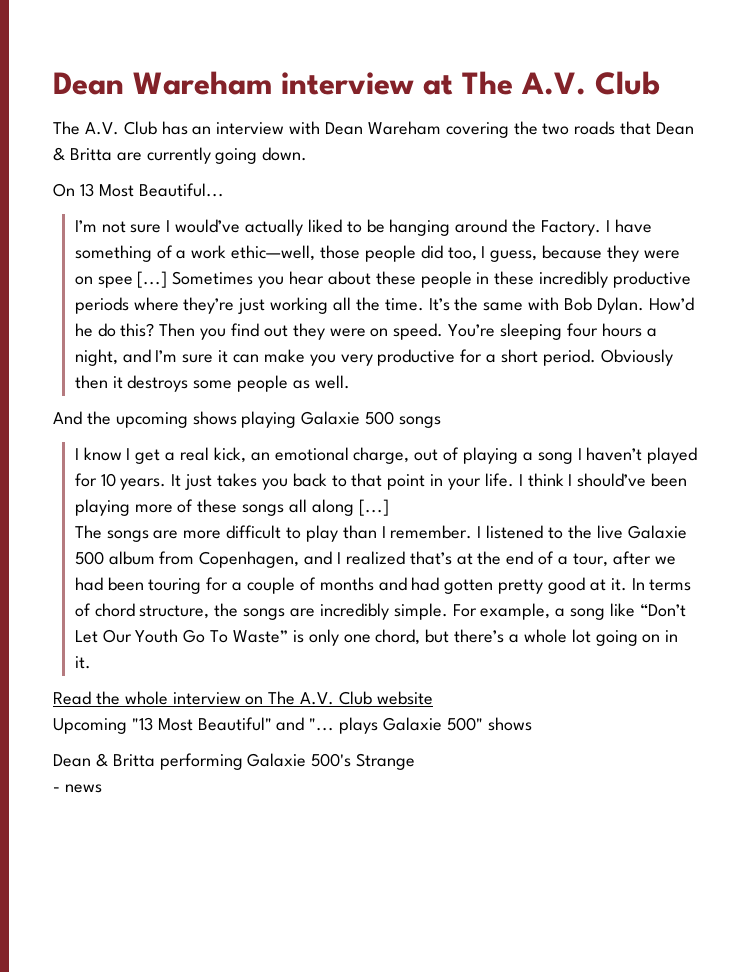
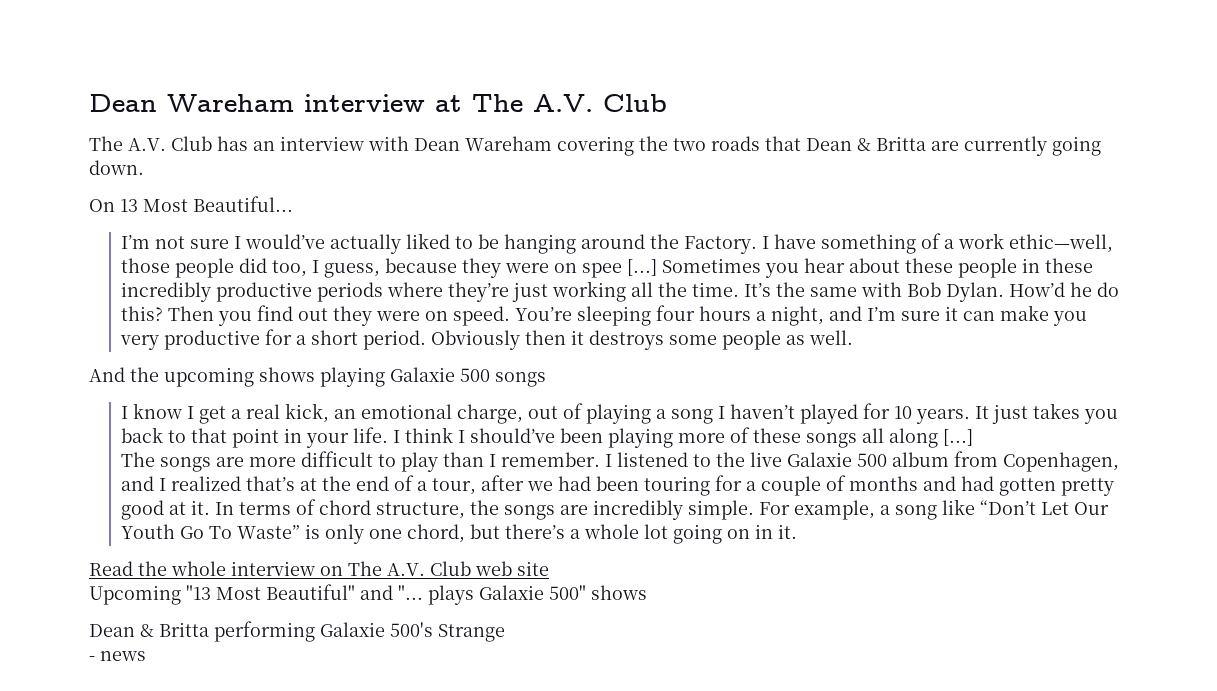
- Read the whole interview on The A.V. Club website
+ Read the whole interview on The A.V. Club web site

